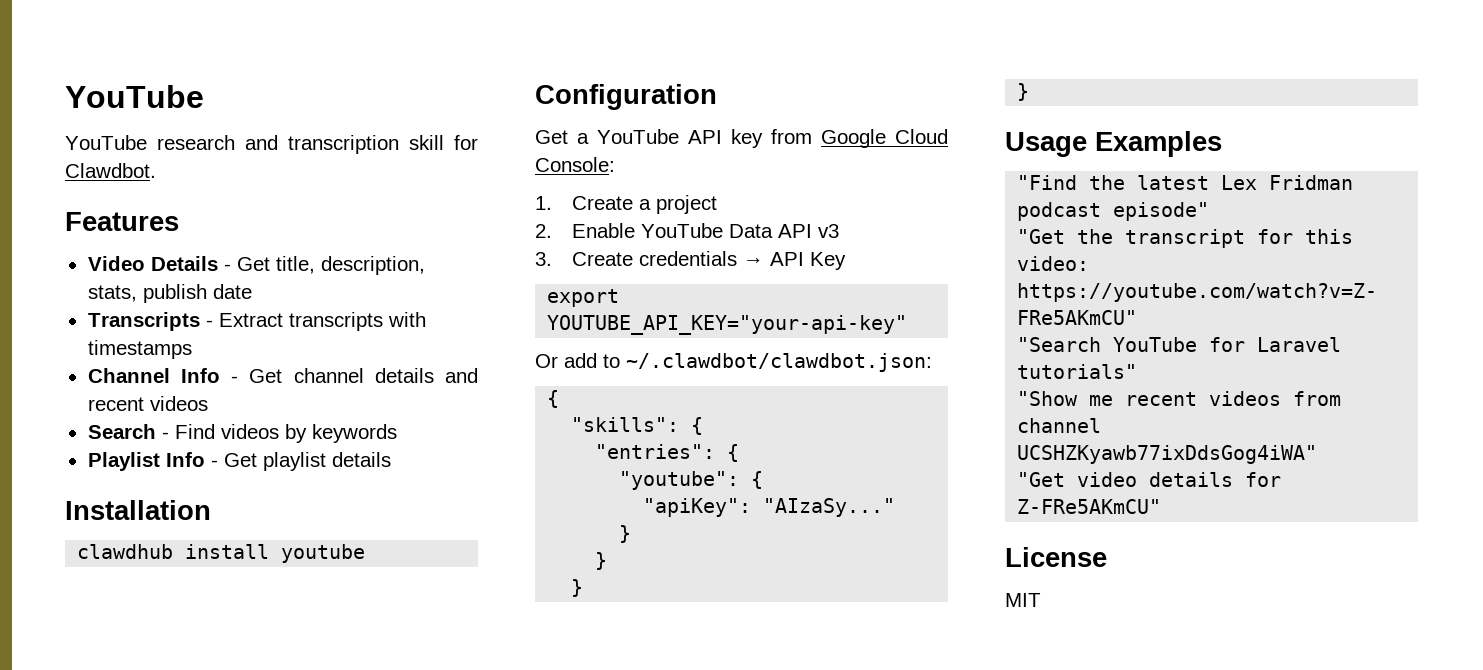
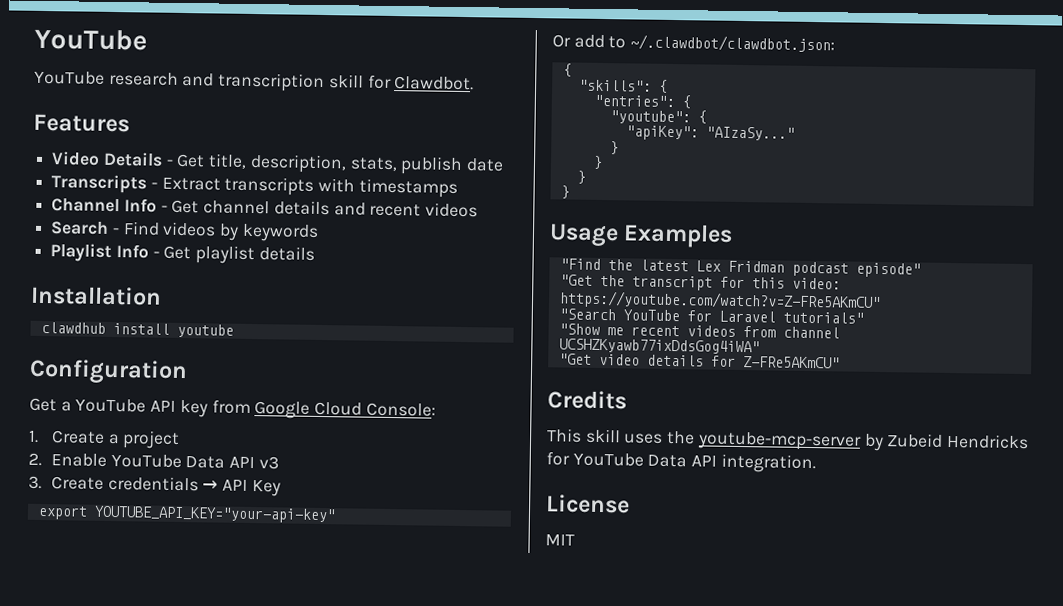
+ Credits
+ This skill uses the youtube-mcp-server by Zubeid Hendricks for YouTube Data API integration.

